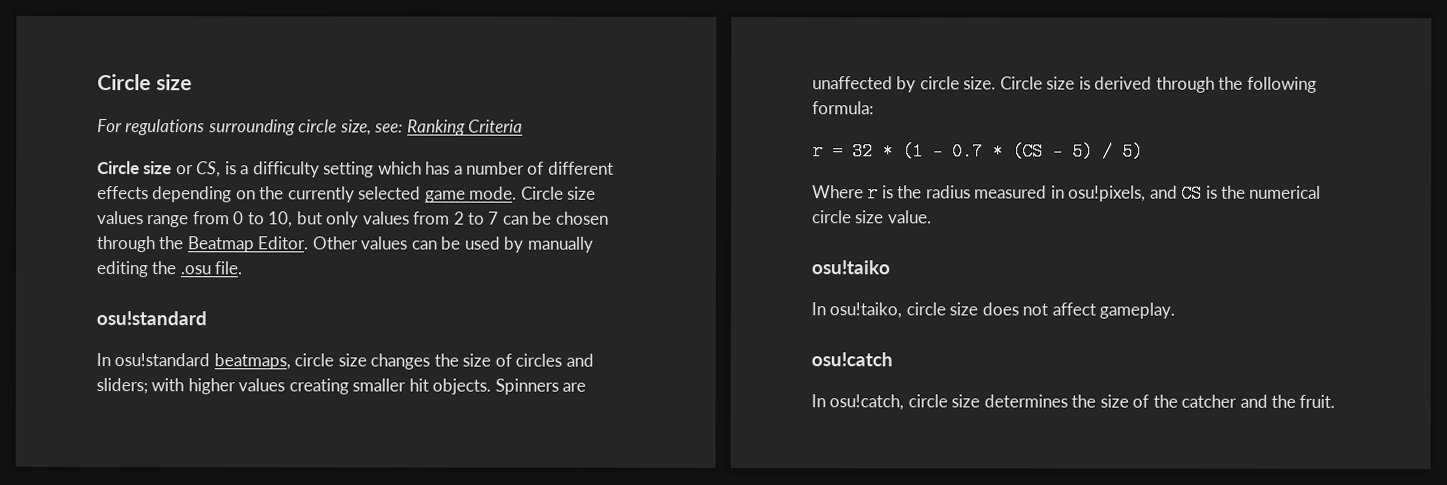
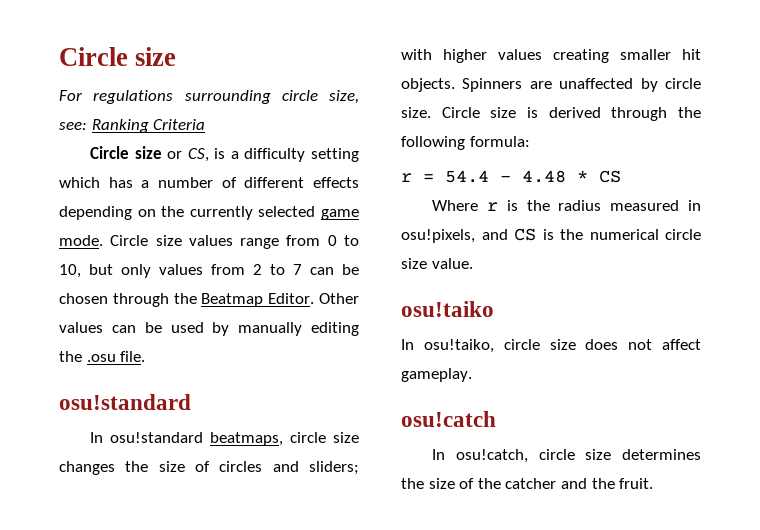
- r = 32 * (1 - 0.7 * (CS - 5) / 5)
+ r = 54.4 - 4.48 * CS

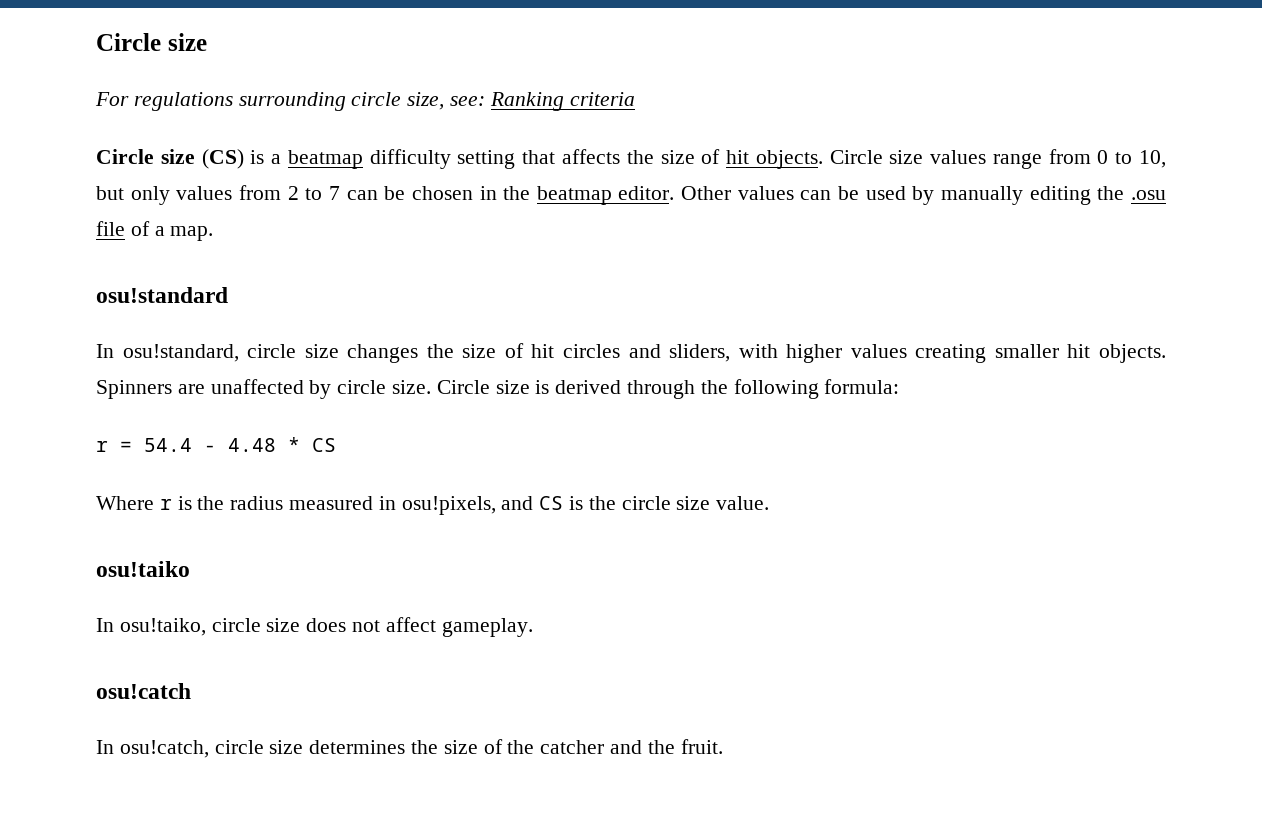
- For regulations surrounding circle size, see: Ranking Criteria
- Circle size or CS, is a difficulty setting which has a number of different effects depending on the currently selected game mode.
+ For regulations surrounding circle size, see: Ranking criteria
+ Circle size (CS) is a beatmap difficulty setting that affects the size of hit objects.
- Circle size values range from 0 to 10, but only values from 2 to 7 can be chosen through the Beatmap Editor.
+ Circle size values range from 0 to 10, but only values from 2 to 7 can be chosen in the beatmap editor.
- Other values can be used by manually editing the .osu file.
+ Other values can be used by manually editing the .osu file of a map.
- In osu!standard beatmaps, circle size changes the size of circles and sliders; with higher values creating smaller hit objects.
+ In osu!standard, circle size changes the size of hit circles and sliders, with higher values creating smaller hit objects.
- Where r is the radius measured in osu!pixels, and CS is the numerical circle size value.
+ Where r is the radius measured in osu!pixels, and CS is the circle size value.

